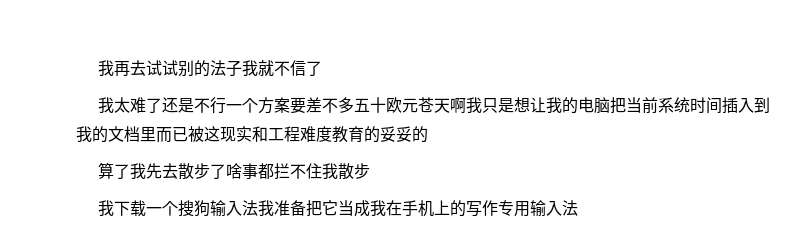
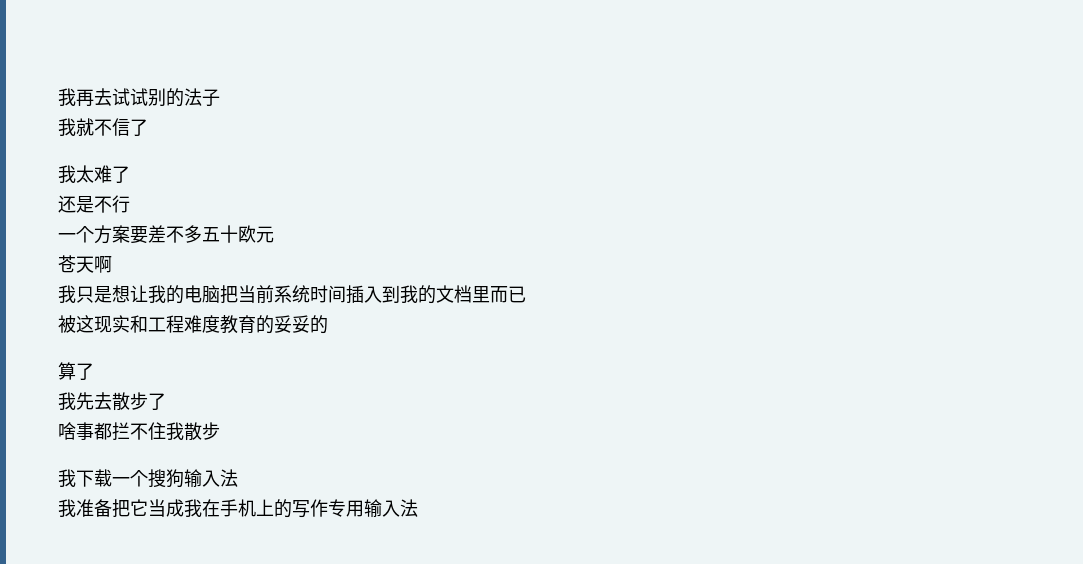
- 我再去试试别的法子我就不信了
+ 我再去试试别的法子
+ 我就不信了
- 我太难了还是不行一个方案要差不多五十欧元苍天啊我只是想让我的电脑把当前系统时间插入到我的文档里而已被这现实和工程难度教育的妥妥的
+ 我太难了
+ 还是不行
+ 一个方案要差不多五十欧元
+ 苍天啊
+ 我只是想让我的电脑把当前系统时间插入到我的文档里而已
+ 被这现实和工程难度教育的妥妥的
- 算了我先去散步了啥事都拦不住我散步
+ 算了
+ 我先去散步了
+ 啥事都拦不住我散步
- 我下载一个搜狗输入法我准备把它当成我在手机上的写作专用输入法
+ 我下载一个搜狗输入法
+ 我准备把它当成我在手机上的写作专用输入法

